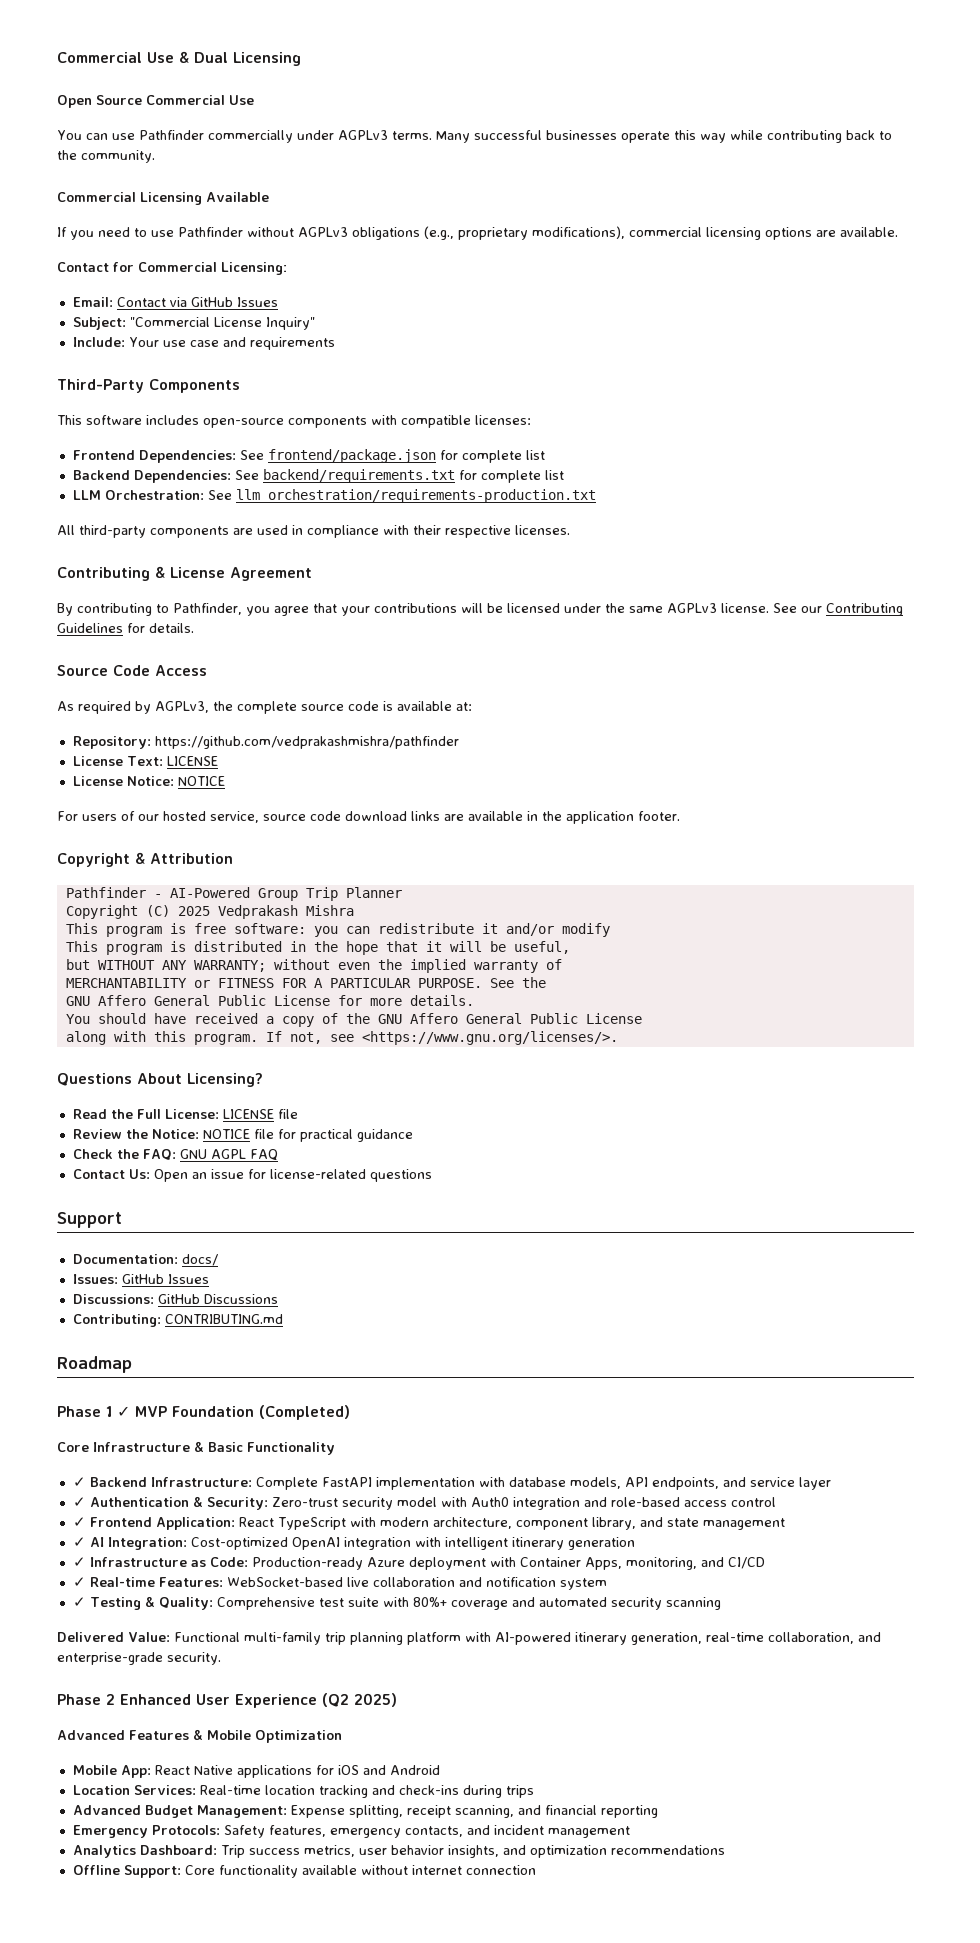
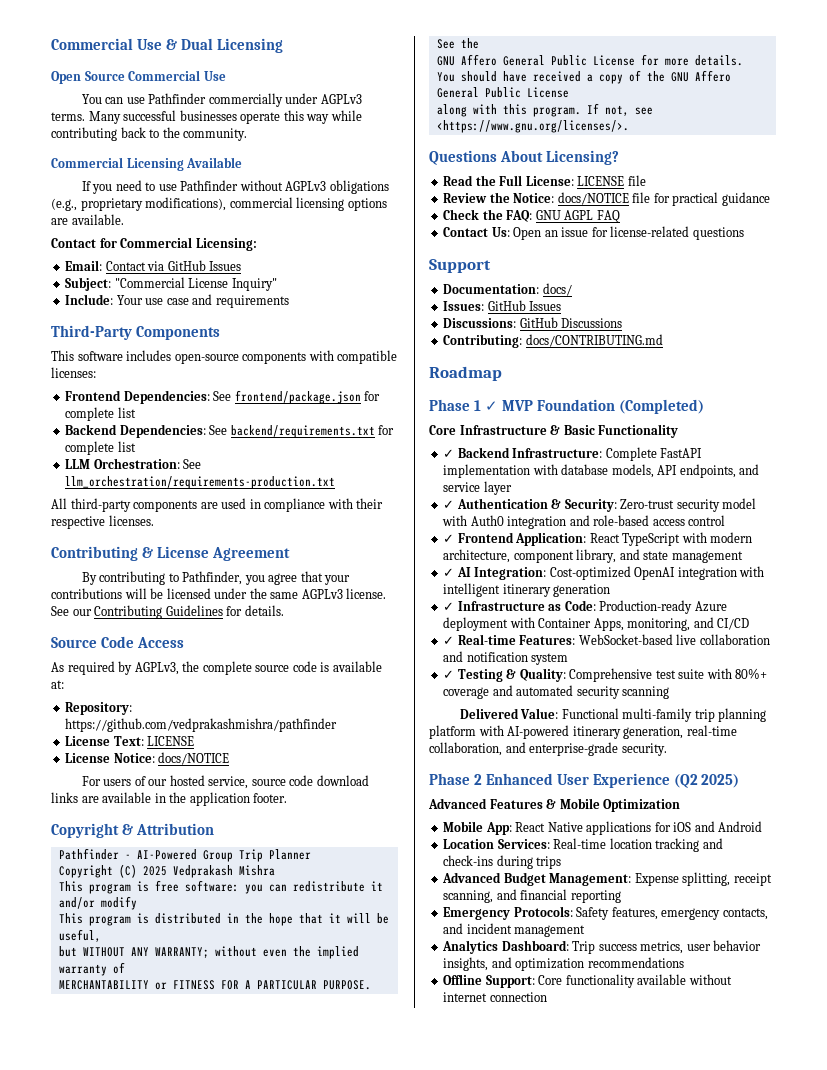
- License Notice: NOTICE
+ License Notice: docs/NOTICE
- Review the Notice: NOTICE file for practical guidance
+ Review the Notice: docs/NOTICE file for practical guidance
- Contributing: CONTRIBUTING.md
+ Contributing: docs/CONTRIBUTING.md

